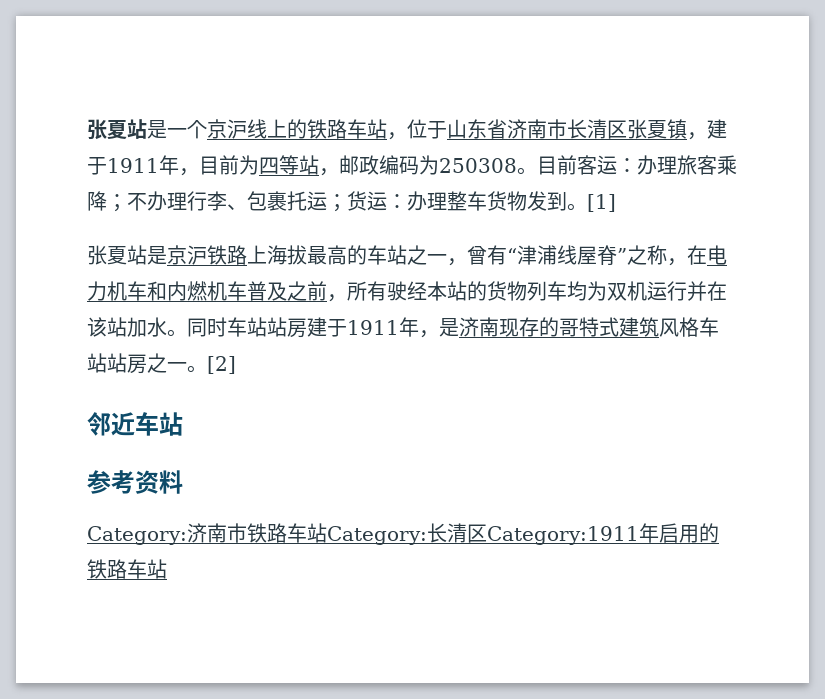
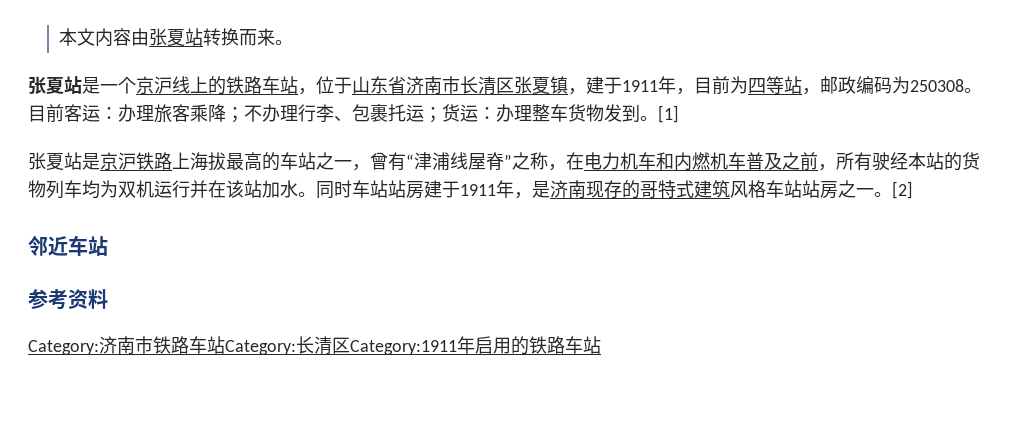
+ 本文内容由张夏站转换而来。

